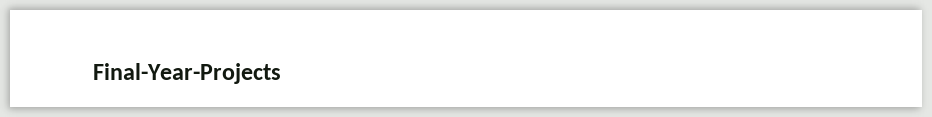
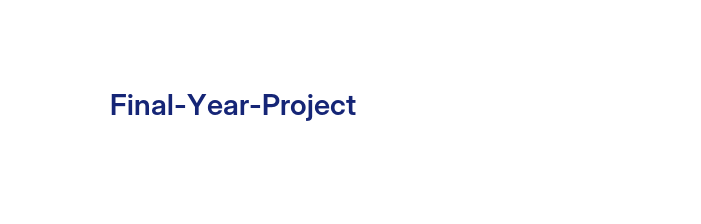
- Final-Year-Projects
+ Final-Year-Project

